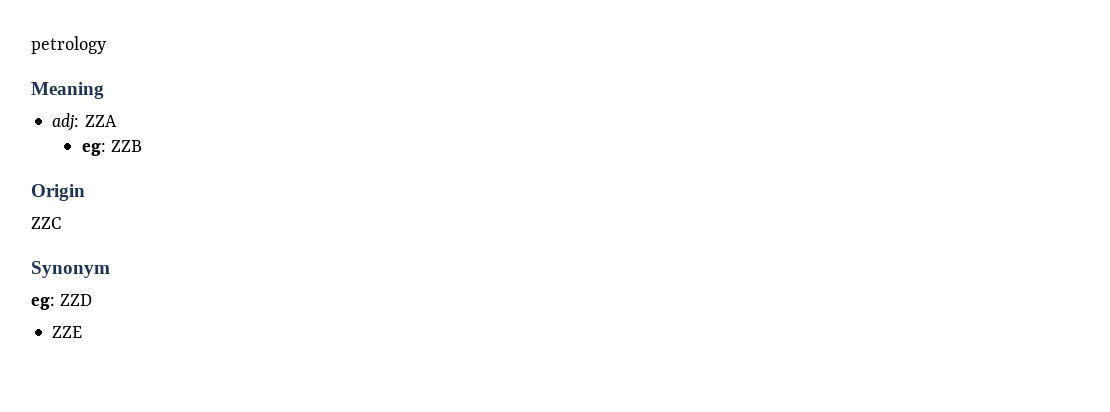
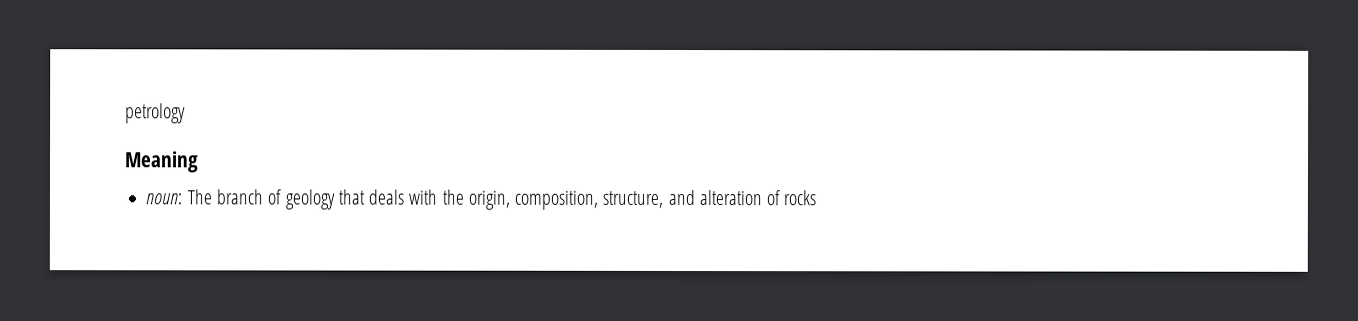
- adj: ZZA
- eg: ZZB
- Origin
- ZZC
- Synonym
- eg: ZZD
- ZZE
+ noun: The branch of geology that deals with the origin, composition, structure, and alteration of rocks

